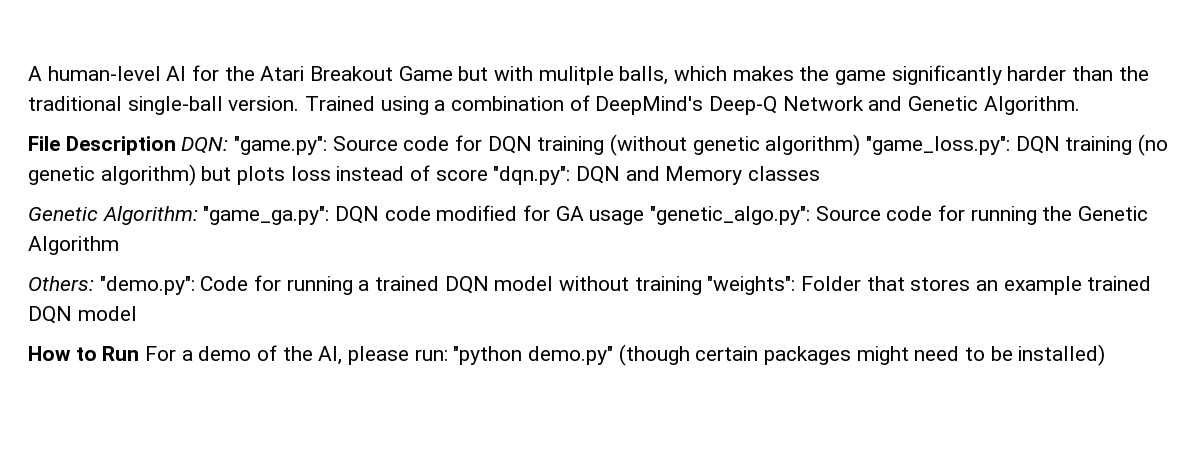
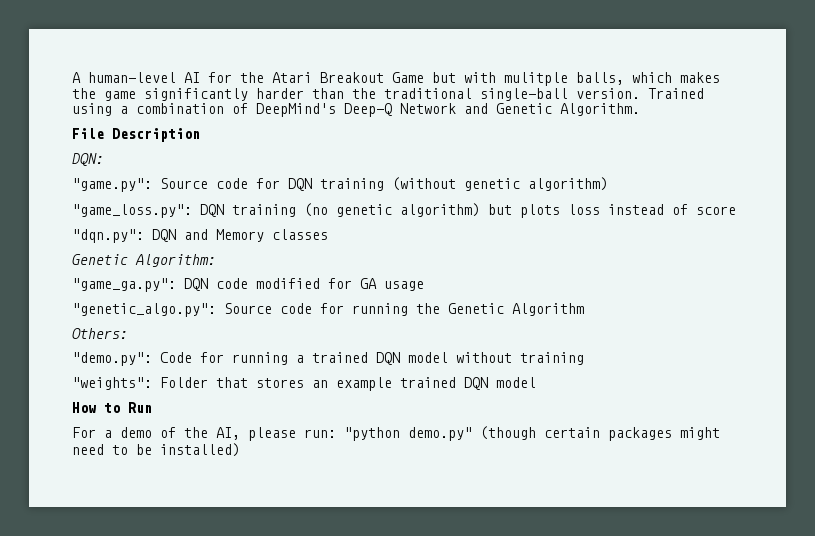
- File Description DQN: "game.py": Source code for DQN training (without genetic algorithm) "game_loss.py": DQN training (no genetic algorithm) but plots loss instead of score "dqn.py": DQN and Memory classes
+ File Description
+ DQN:
+ "game.py": Source code for DQN training (without genetic algorithm)
+ "game_loss.py": DQN training (no genetic algorithm) but plots loss instead of score
+ "dqn.py": DQN and Memory classes
- Genetic Algorithm: "game_ga.py": DQN code modified for GA usage "genetic_algo.py": Source code for running the Genetic Algorithm
+ Genetic Algorithm:
+ "game_ga.py": DQN code modified for GA usage
+ "genetic_algo.py": Source code for running the Genetic Algorithm
- Others: "demo.py": Code for running a trained DQN model without training "weights": Folder that stores an example trained DQN model
+ Others:
+ "demo.py": Code for running a trained DQN model without training
+ "weights": Folder that stores an example trained DQN model
- How to Run For a demo of the AI, please run: "python demo.py" (though certain packages might need to be installed)
+ How to Run
+ For a demo of the AI, please run: "python demo.py" (though certain packages might need to be installed)

